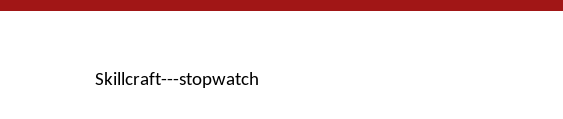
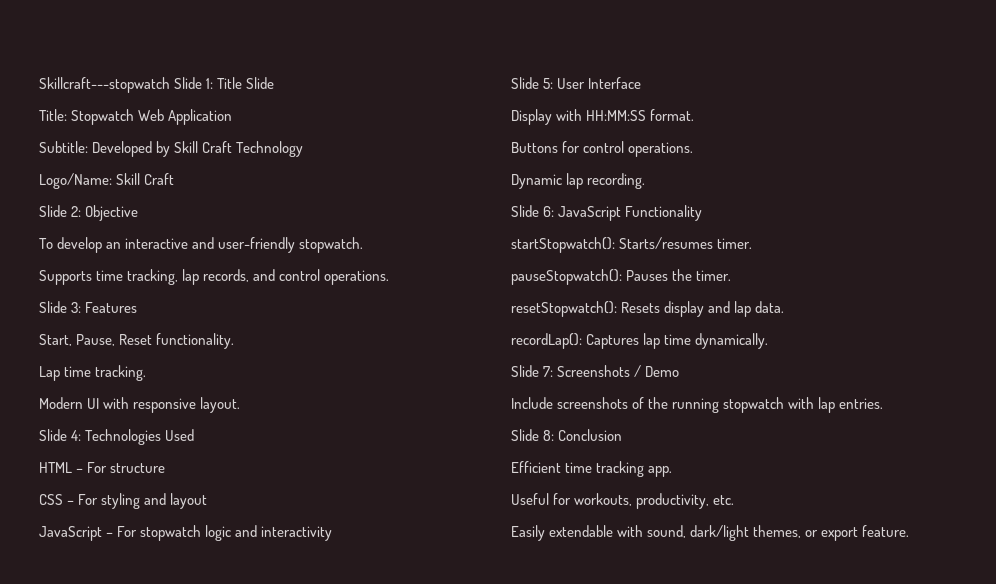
- Skillcraft---stopwatch
+ Skillcraft---stopwatch Slide 1: Title Slide
+ Title: Stopwatch Web Application
+ Subtitle: Developed by Skill Craft Technology
+ Logo/Name: Skill Craft
+ Slide 2: Objective
+ To develop an interactive and user-friendly stopwatch.
+ Supports time tracking, lap records, and control operations.
+ Slide 3: Features
+ Start, Pause, Reset functionality.
+ Lap time tracking.
+ Modern UI with responsive layout.
+ Slide 4: Technologies Used
+ HTML – For structure
+ CSS – For styling and layout
+ JavaScript – For stopwatch logic and interactivity
+ Slide 5: User Interface
+ Display with HH:MM:SS format.
+ Buttons for control operations.
+ Dynamic lap recording.
+ Slide 6: JavaScript Functionality
+ startStopwatch(): Starts/resumes timer.
+ pauseStopwatch(): Pauses the timer.
+ resetStopwatch(): Resets display and lap data.
+ recordLap(): Captures lap time dynamically.
+ Slide 7: Screenshots / Demo
+ Include screenshots of the running stopwatch with lap entries.
+ Slide 8: Conclusion
+ Efficient time tracking app.
+ Useful for workouts, productivity, etc.
+ Easily extendable with sound, dark/light themes, or export feature.

